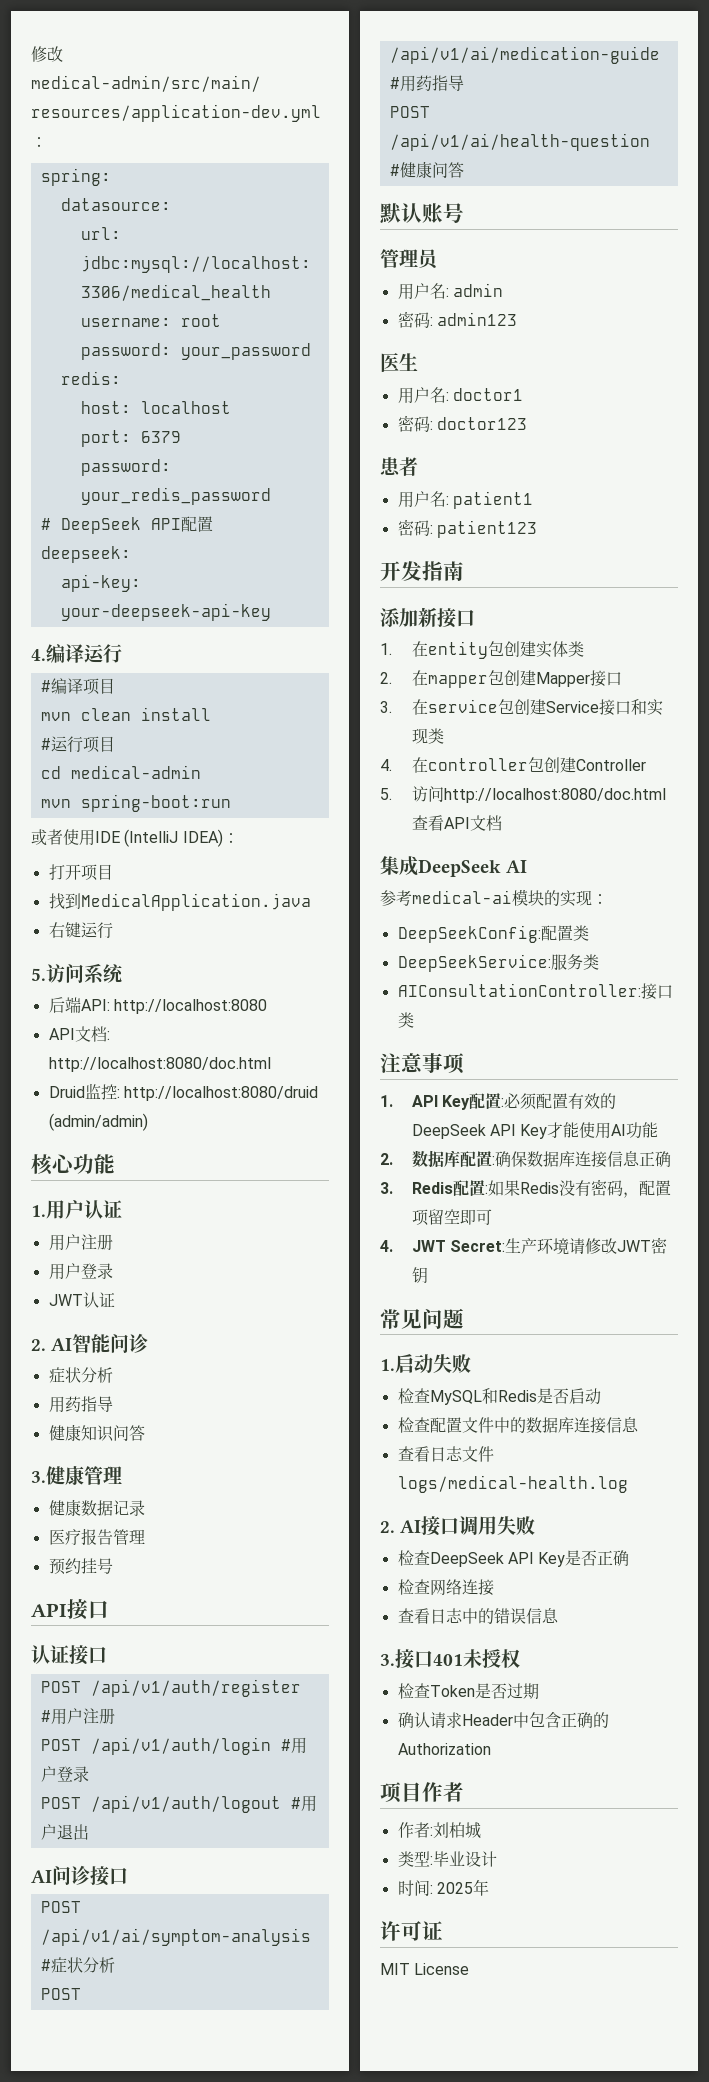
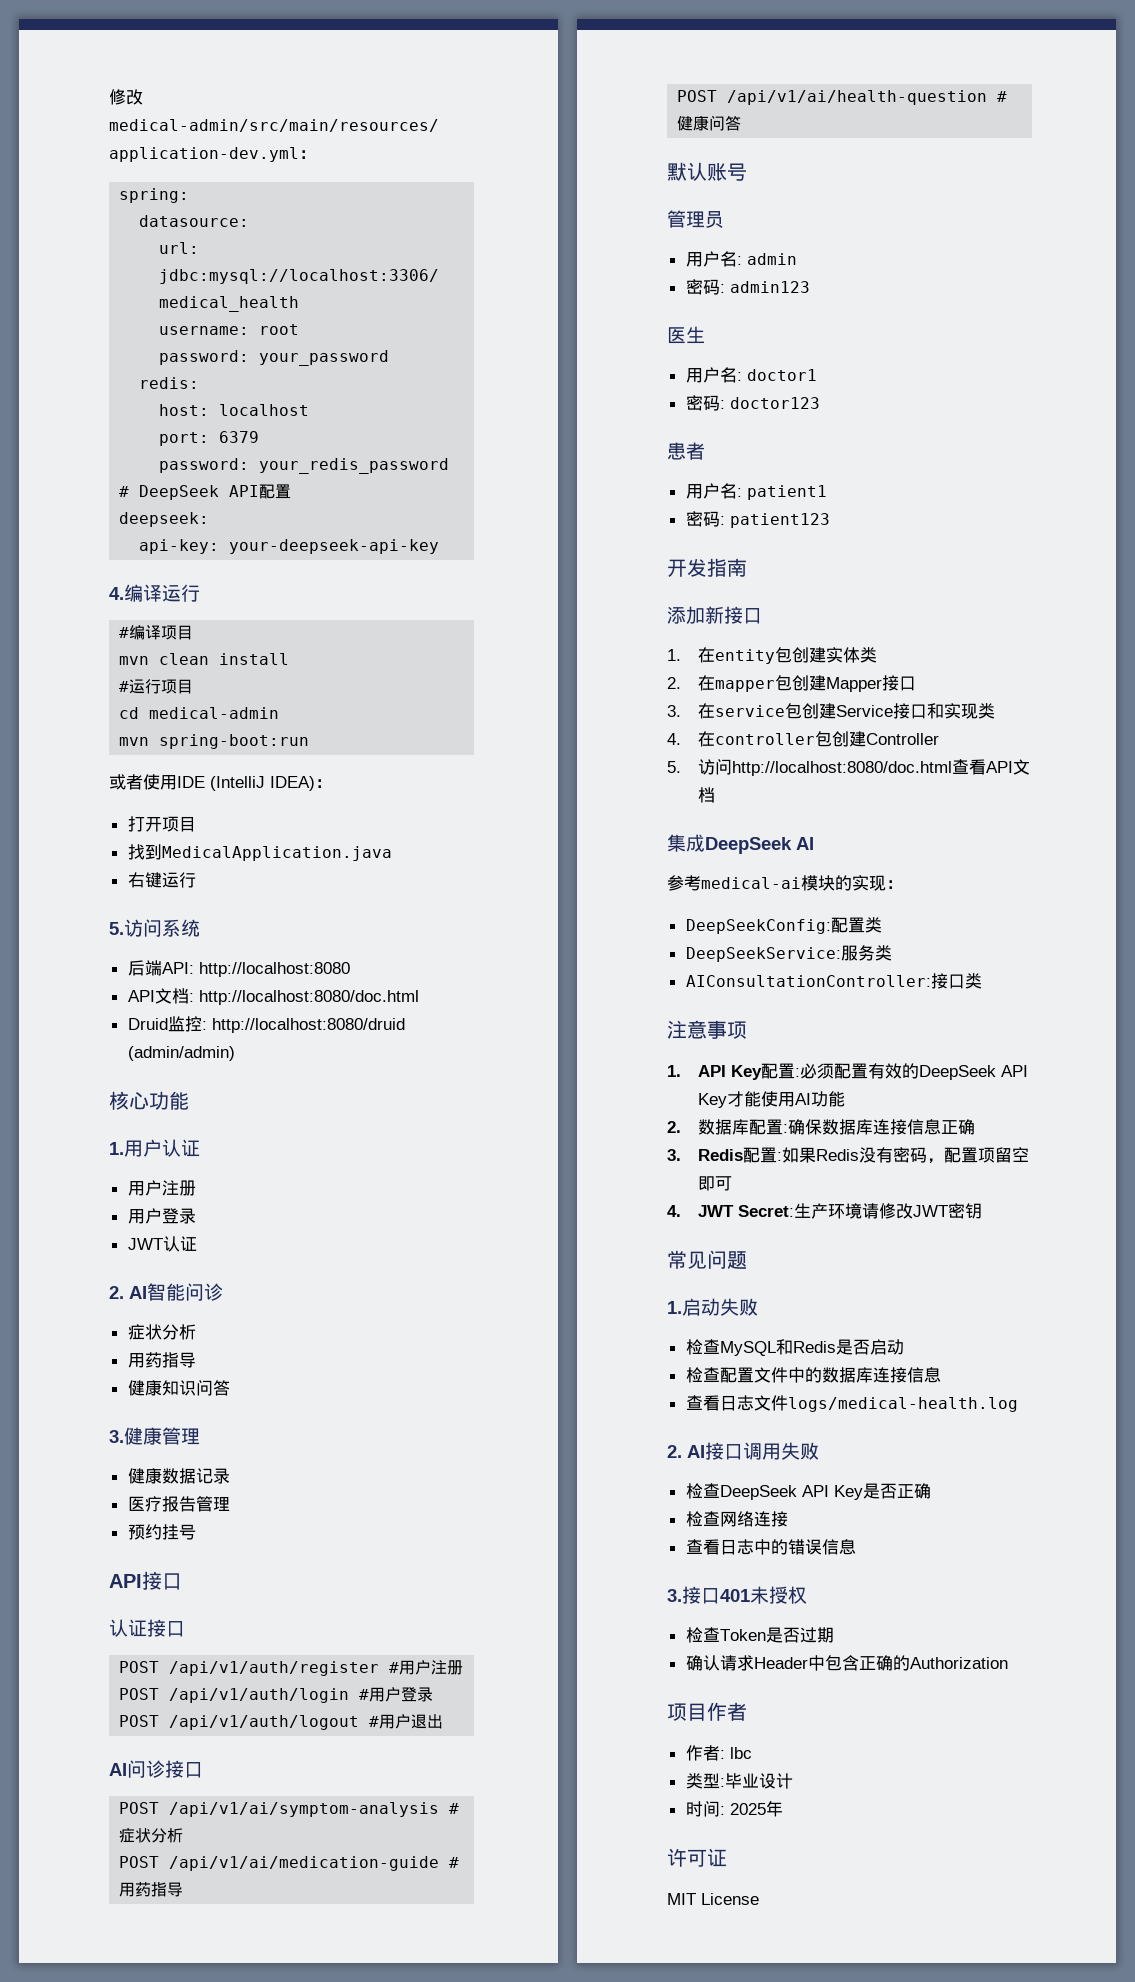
- 作者:刘柏城
+ 作者: lbc

